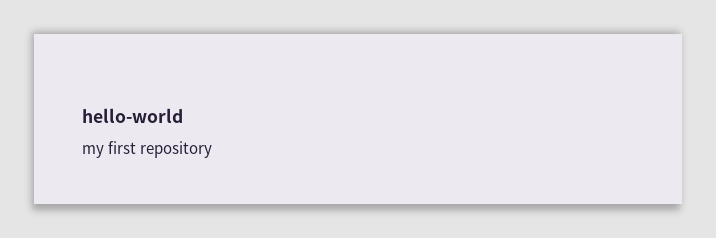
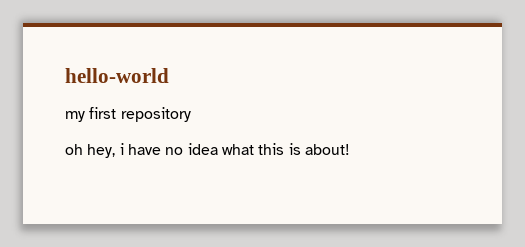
+ oh hey, i have no idea what this is about!

